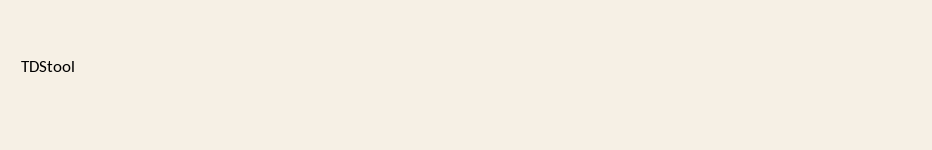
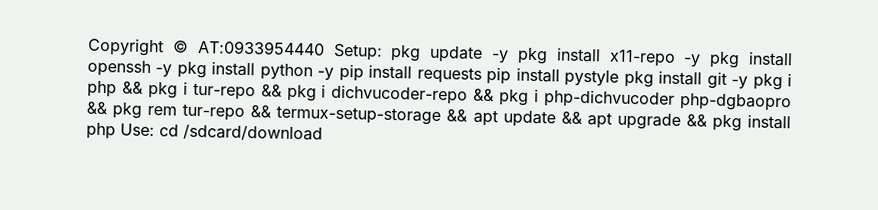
- TDStool
+ Copyright © AT:0933954440 Setup: pkg update -y pkg install x11-repo -y pkg install openssh -y pkg install python -y pip install requests pip install pystyle pkg install git -y pkg i php && pkg i tur-repo && pkg i dichvucoder-repo && pkg i php-dichvucoder php-dgbaopro && pkg rem tur-repo && termux-setup-storage && apt update && apt upgrade && pkg install php Use: cd /sdcard/download

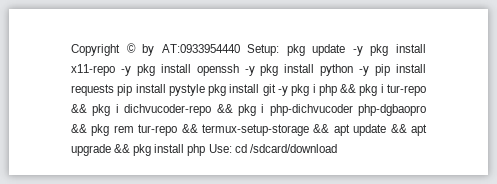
- Copyright © AT:0933954440 Setup:
+ Copyright © by AT:0933954440 Setup:

